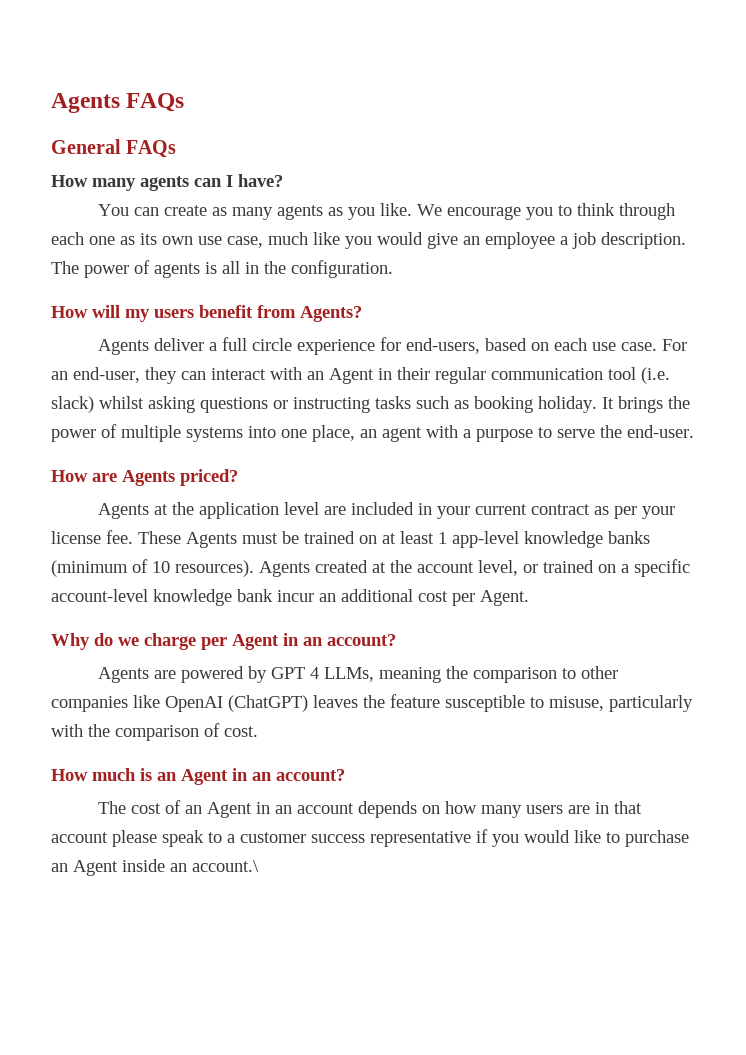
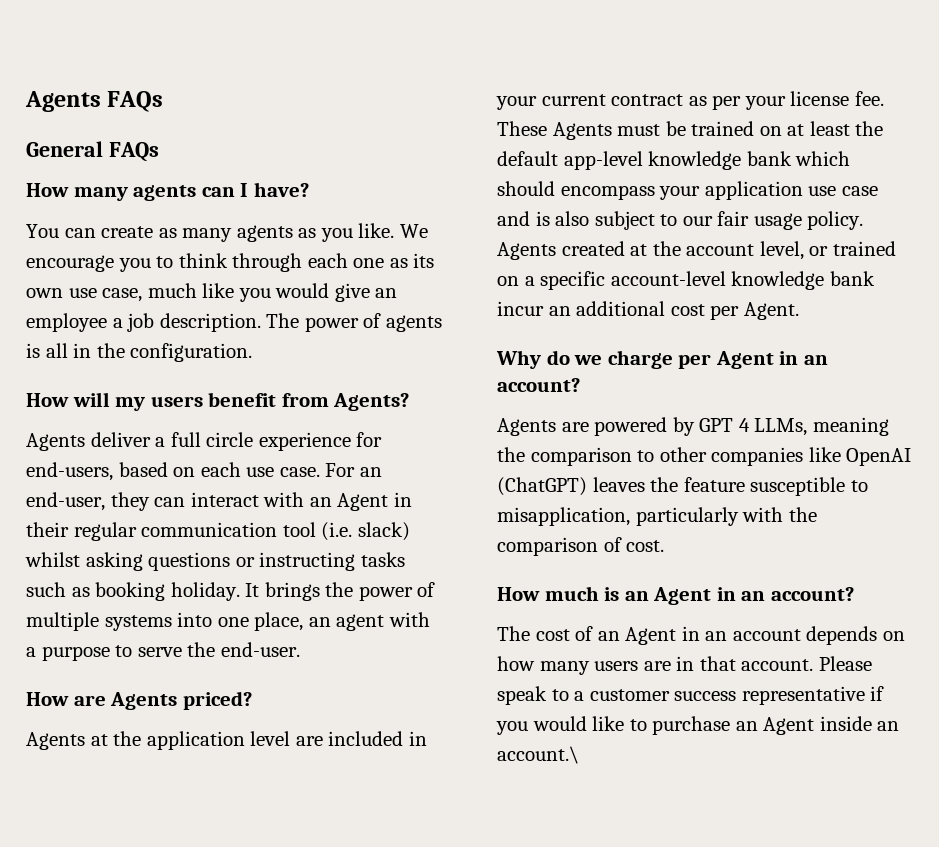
- These Agents must be trained on at least 1 app-level knowledge banks (minimum of 10 resources).
+ These Agents must be trained on at least the default app-level knowledge bank which should encompass your application use case and is also subject to our fair usage policy.
- Agents are powered by GPT 4 LLMs, meaning the comparison to other companies like OpenAI (ChatGPT) leaves the feature susceptible to misuse, particularly with the comparison of cost.
+ Agents are powered by GPT 4 LLMs, meaning the comparison to other companies like OpenAI (ChatGPT) leaves the feature susceptible to misapplication, particularly with the comparison of cost.
- The cost of an Agent in an account depends on how many users are in that account please speak to a customer success representative if you would like to purchase an Agent inside an account.\
+ The cost of an Agent in an account depends on how many users are in that account. Please speak to a customer success representative if you would like to purchase an Agent inside an account.\

